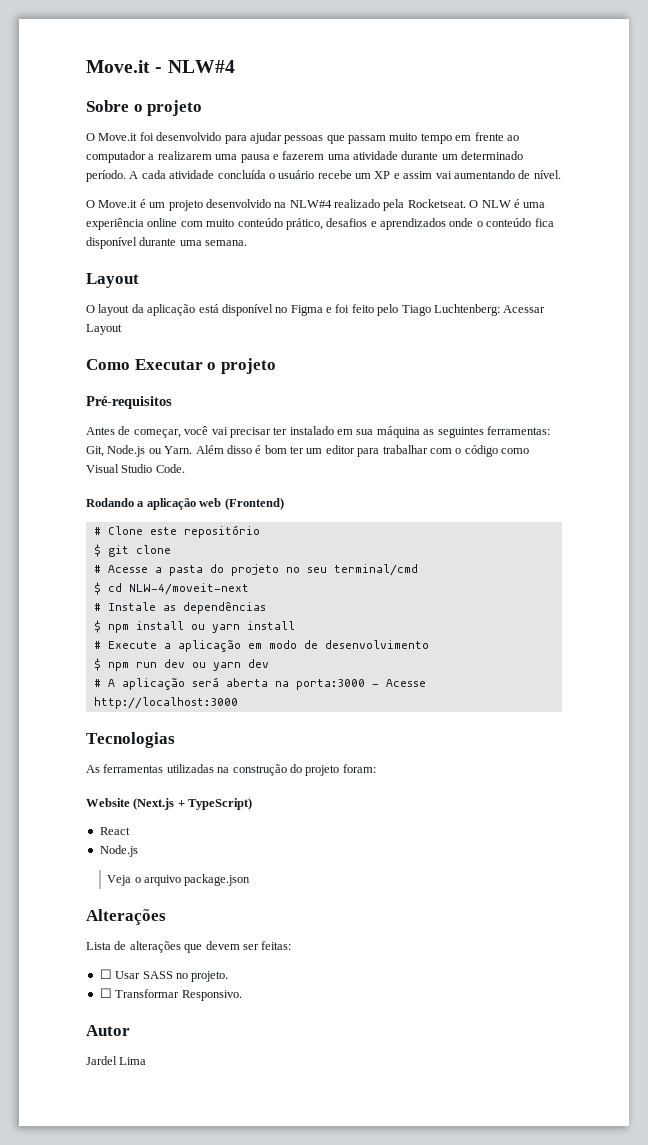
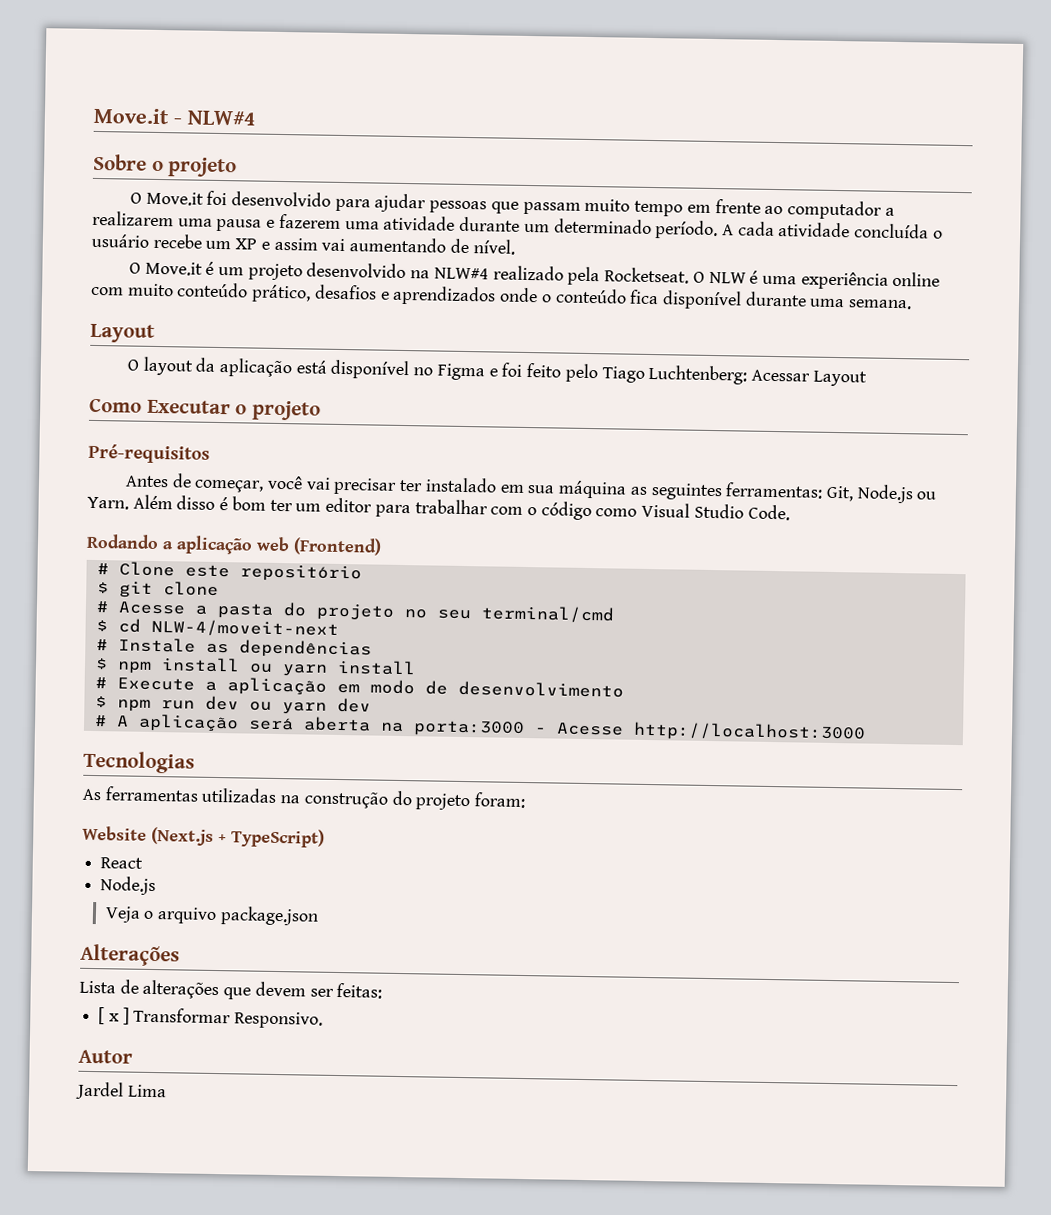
- ☐ Usar SASS no projeto.
- ☐ Transformar Responsivo.
+ [ x ] Transformar Responsivo.

